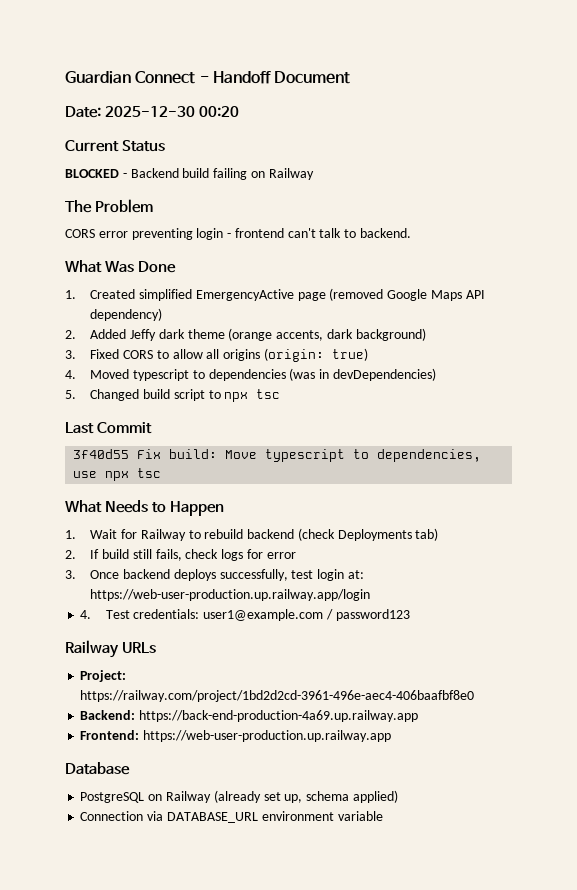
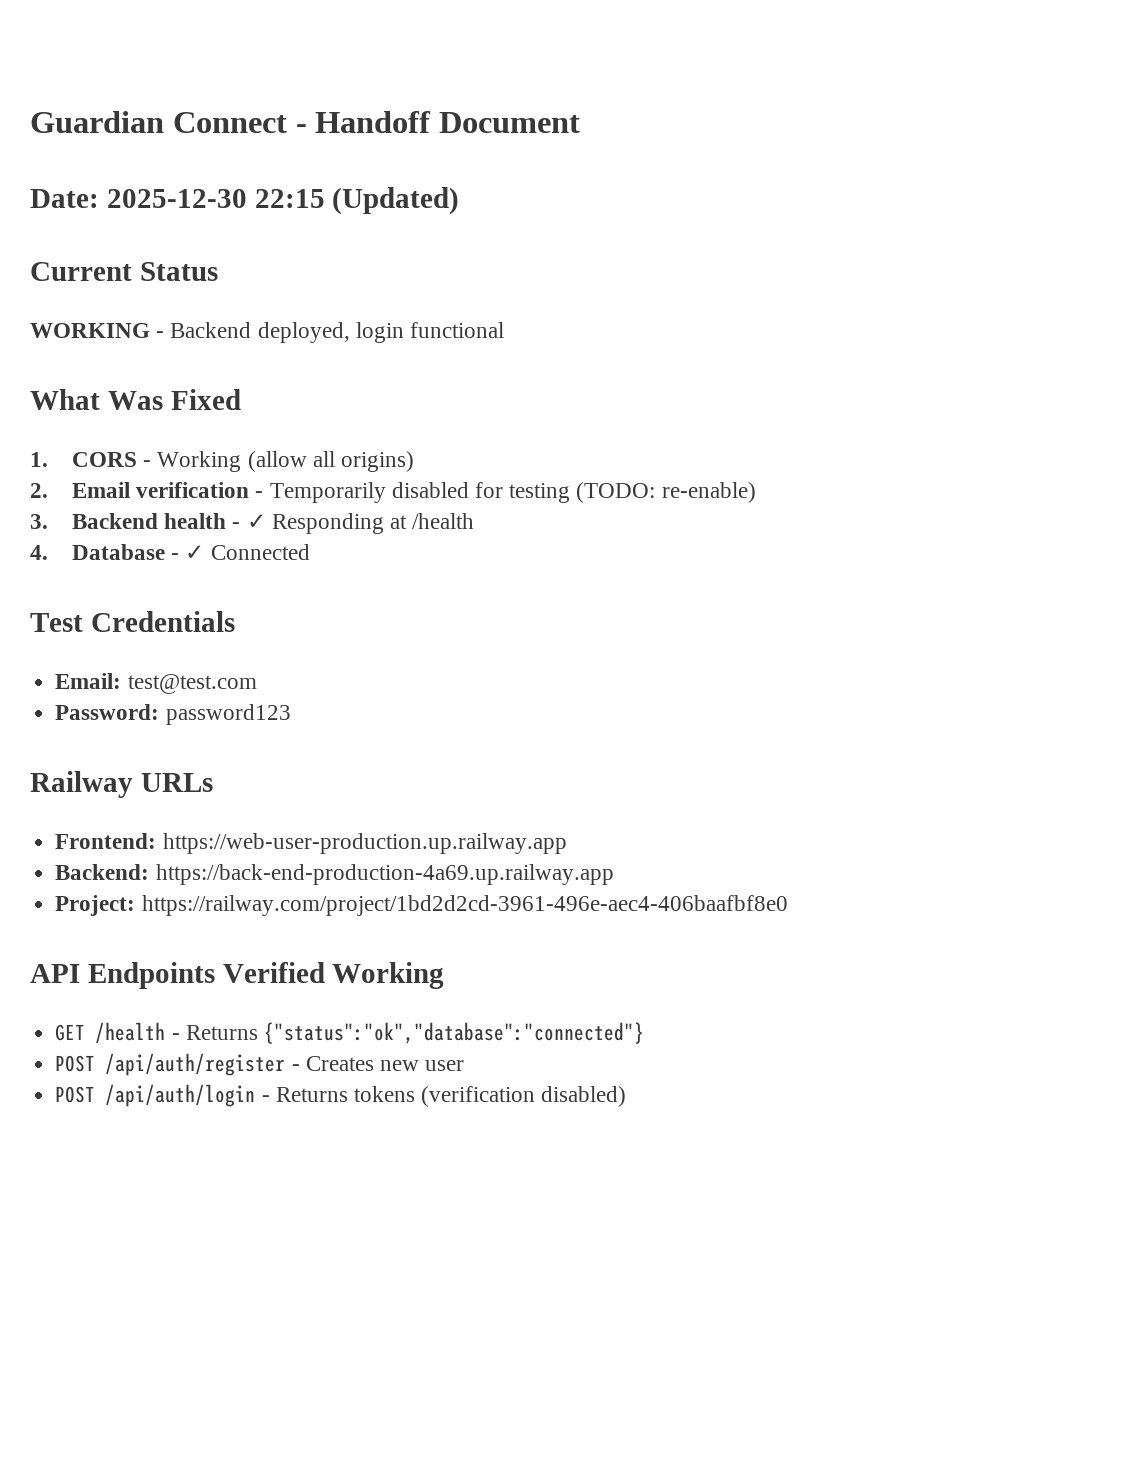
- Date: 2025-12-30 00:20
+ Date: 2025-12-30 22:15 (Updated)
- BLOCKED - Backend build failing on Railway
- The Problem
- CORS error preventing login - frontend can't talk to backend.
+ WORKING - Backend deployed, login functional
- What Was Done
- 1. Created simplified EmergencyActive page (removed Google Maps API dependency)
- 2. Added Jeffy dark theme (orange accents, dark background)
- 3. Fixed CORS to allow all origins (origin: true)
- 4. Moved typescript to dependencies (was in devDependencies)
- 5. Changed build script to npx tsc
- Last Commit
- 3f40d55 Fix build: Move typescript to dependencies, use npx tsc
- What Needs to Happen
- 1. Wait for Railway to rebuild backend (check Deployments tab)
- 2. If build still fails, check logs for error
- 3. Once backend deploys successfully, test login at: https://web-user-production.up.railway.app/login
- 4. Test credentials: user1@example.com / password123
+ What Was Fixed
+ 1. CORS - Working (allow all origins)
+ 2. Email verification - Temporarily disabled for testing (TODO: re-enable)
+ 3. Backend health - ✓ Responding at /health
+ 4. Database - ✓ Connected
+ Test Credentials
+ Email: test@test.com
+ Password: password123
- Project: https://railway.com/project/1bd2d2cd-3961-496e-aec4-406baafbf8e0
+ Frontend: https://web-user-production.up.railway.app
- Frontend: https://web-user-production.up.railway.app
- Database
- PostgreSQL on Railway (already set up, schema applied)
- Connection via DATABASE_URL environment variable
+ Project: https://railway.com/project/1bd2d2cd-3961-496e-aec4-406baafbf8e0
+ API Endpoints Verified Working
+ GET /health - Returns {"status":"ok","database":"connected"}
+ POST /api/auth/register - Creates new user
+ POST /api/auth/login - Returns tokens (verification disabled)

